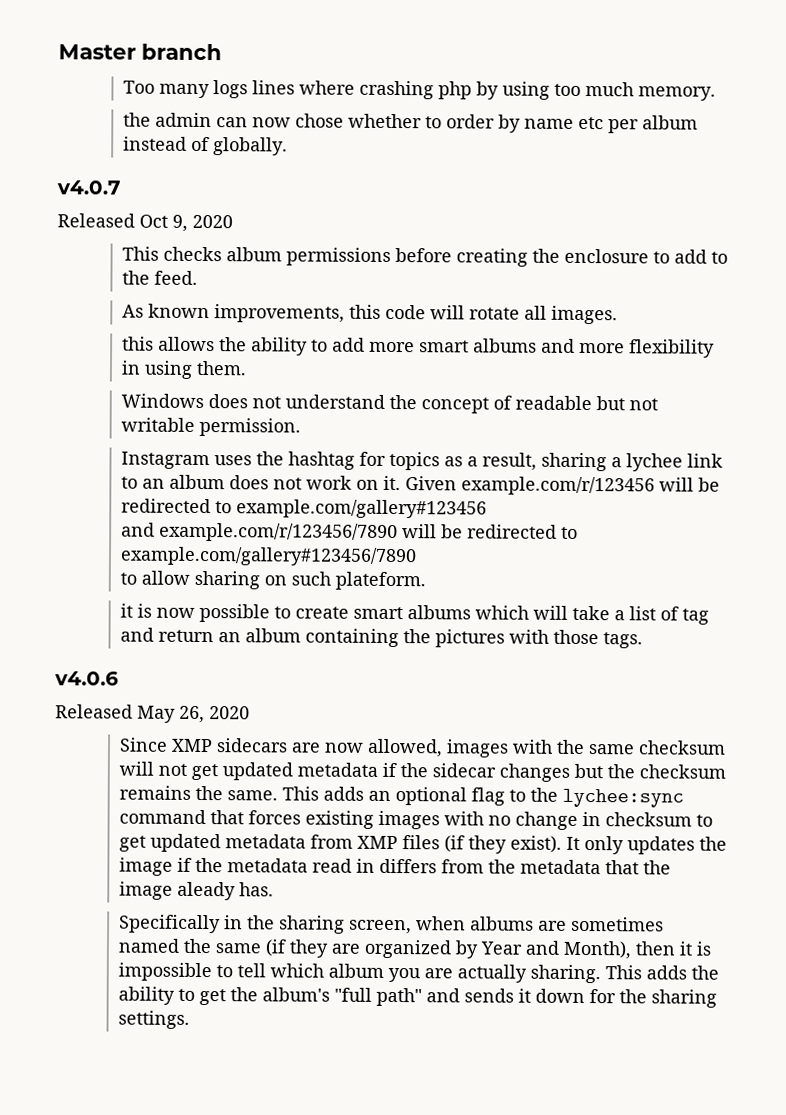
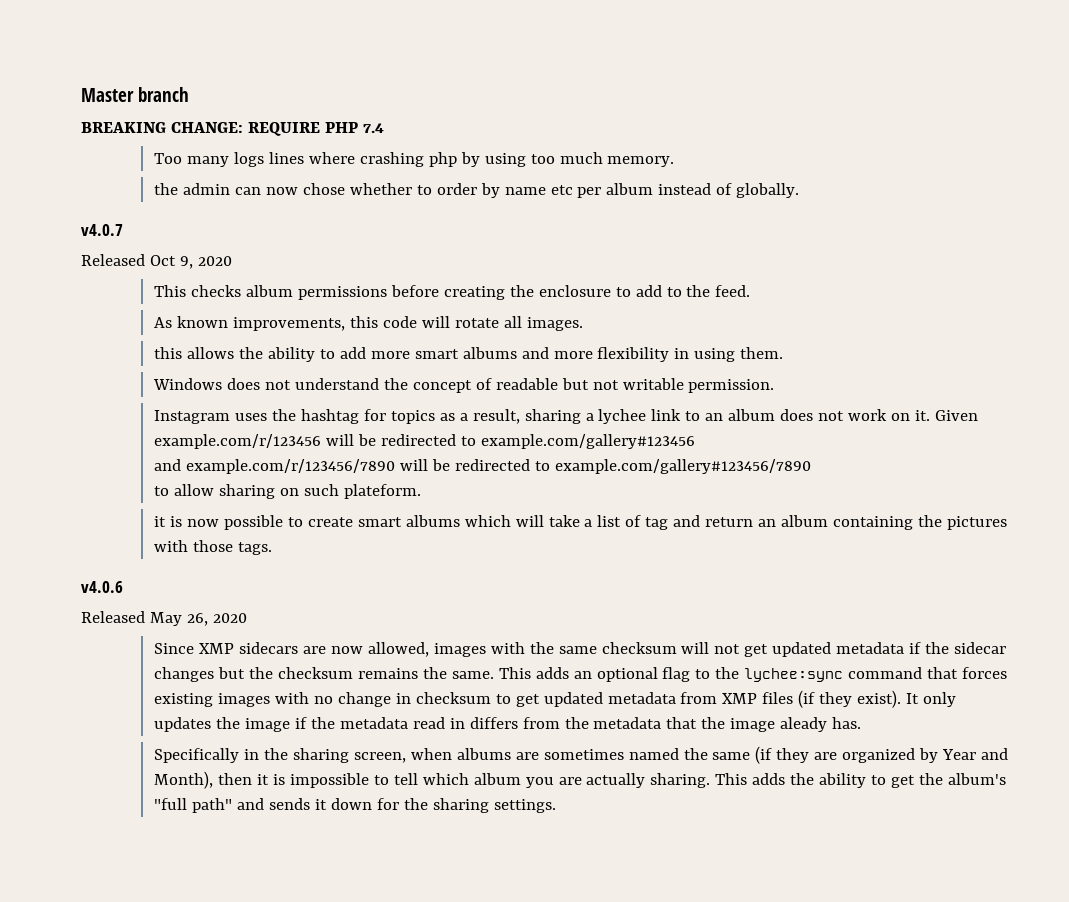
+ BREAKING CHANGE: REQUIRE PHP 7.4

